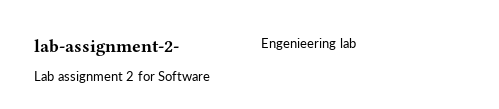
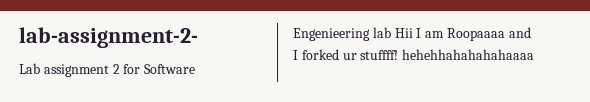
- Lab assignment 2 for Software Engenieering lab
+ Lab assignment 2 for Software Engenieering lab Hii I am Roopaaaa and I forked ur stuffff! hehehhahahahahaaaa

